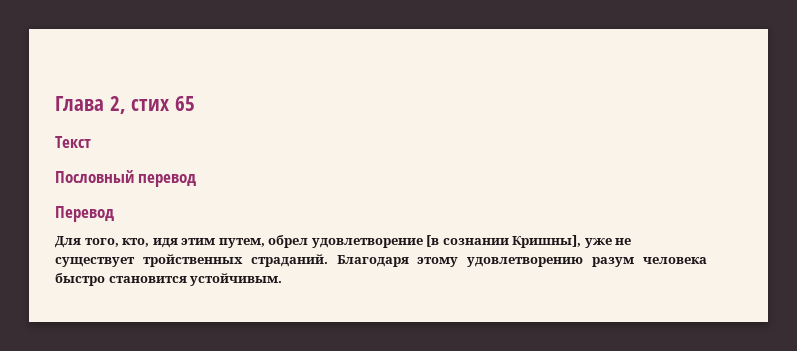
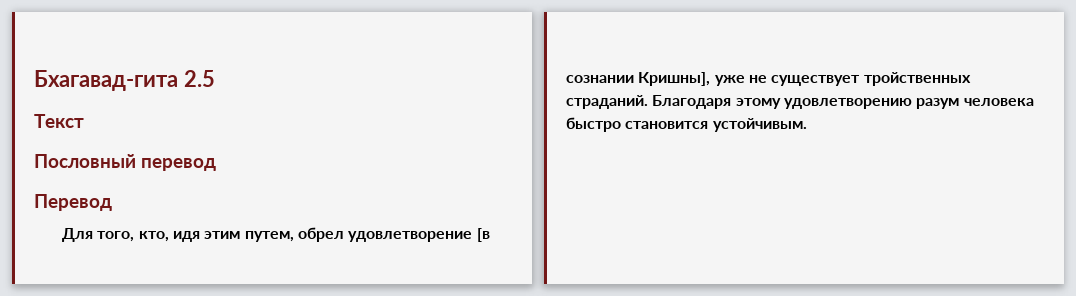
- Глава 2, стих 65
+ Бхагавад-гита 2.5

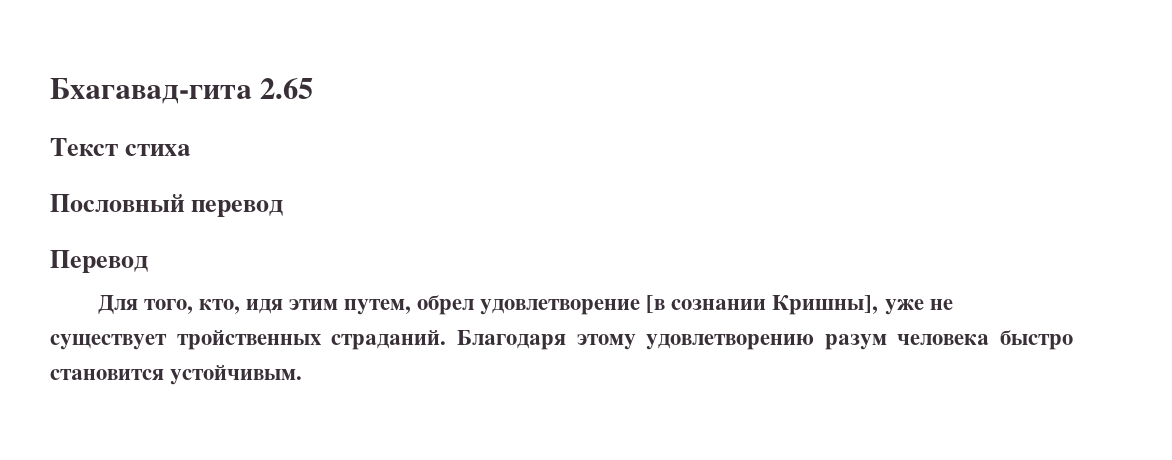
- Бхагавад-гита 2.5
+ Бхагавад-гита 2.65
- Текст
+ Текст стиха

